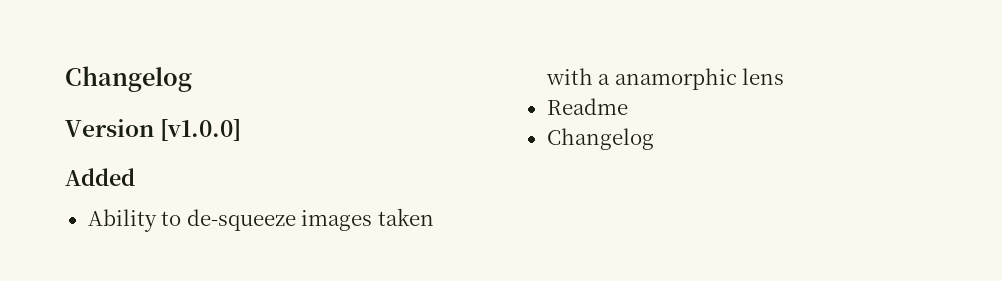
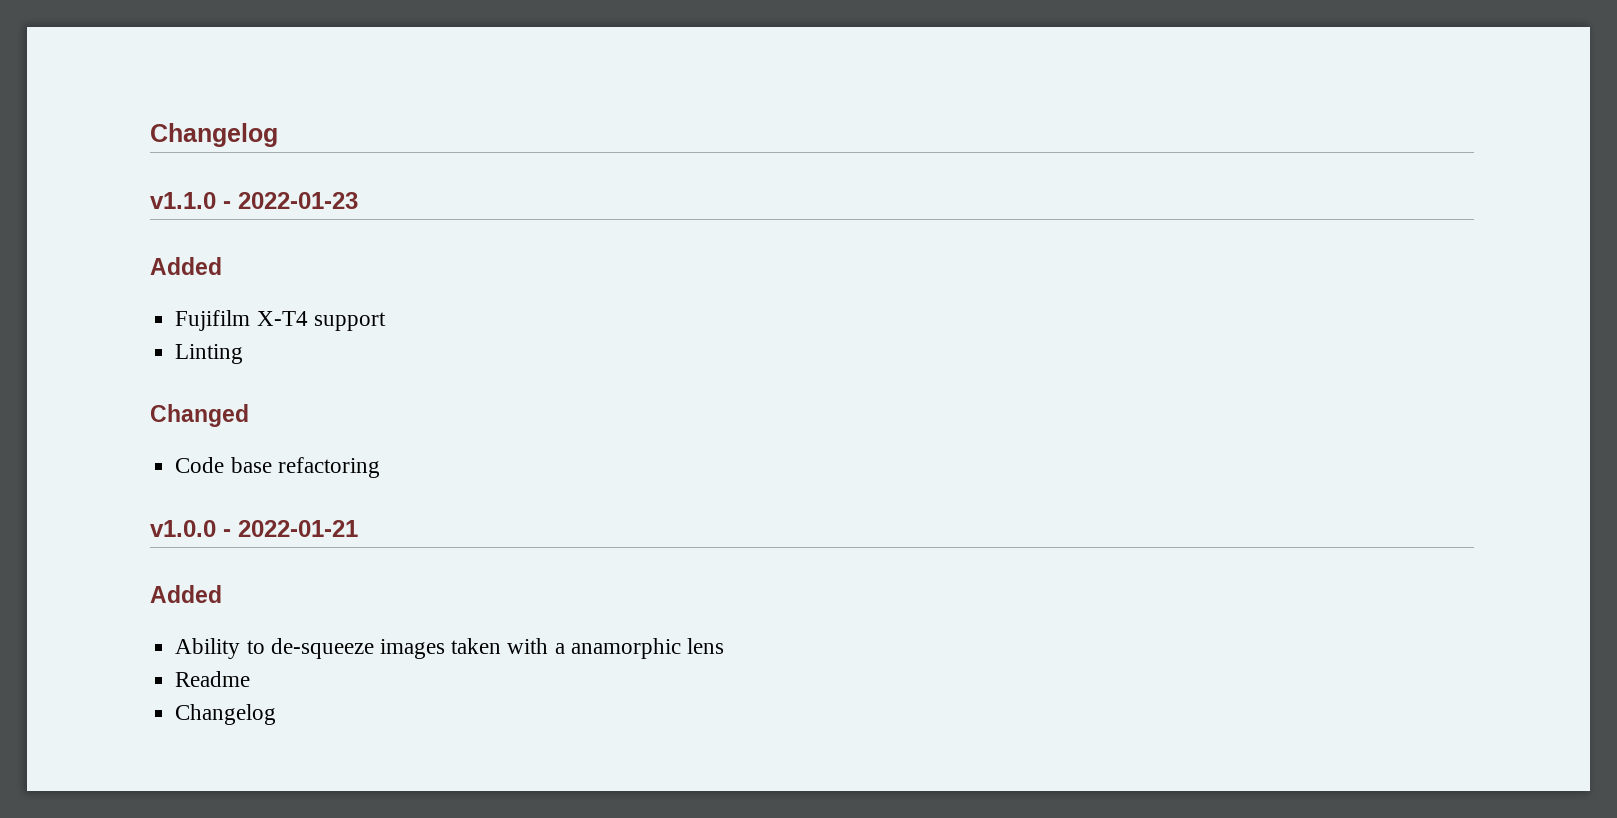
- Version [v1.0.0]
+ v1.1.0 - 2022-01-23
+ Added
+ Fujifilm X-T4 support
+ Linting
+ Changed
+ Code base refactoring
+ v1.0.0 - 2022-01-21

